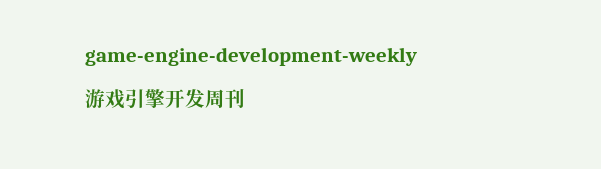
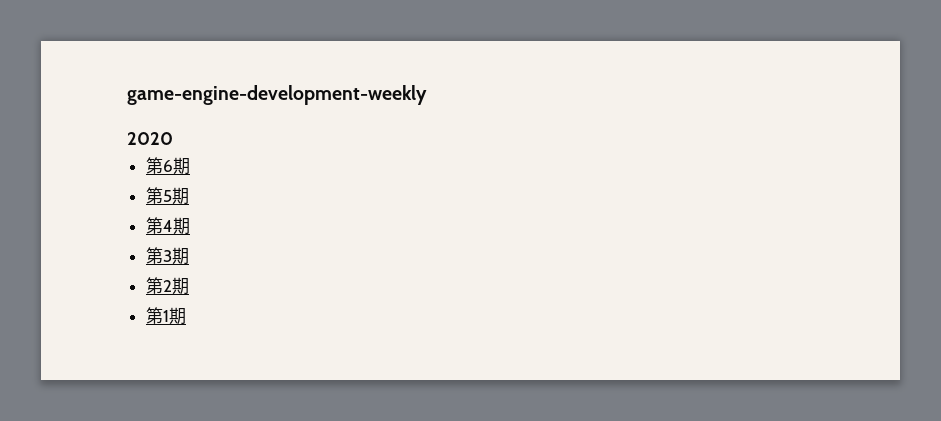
- 游戏引擎开发周刊
+ 2020
+ 第6期
+ 第5期
+ 第4期
+ 第3期
+ 第2期
+ 第1期

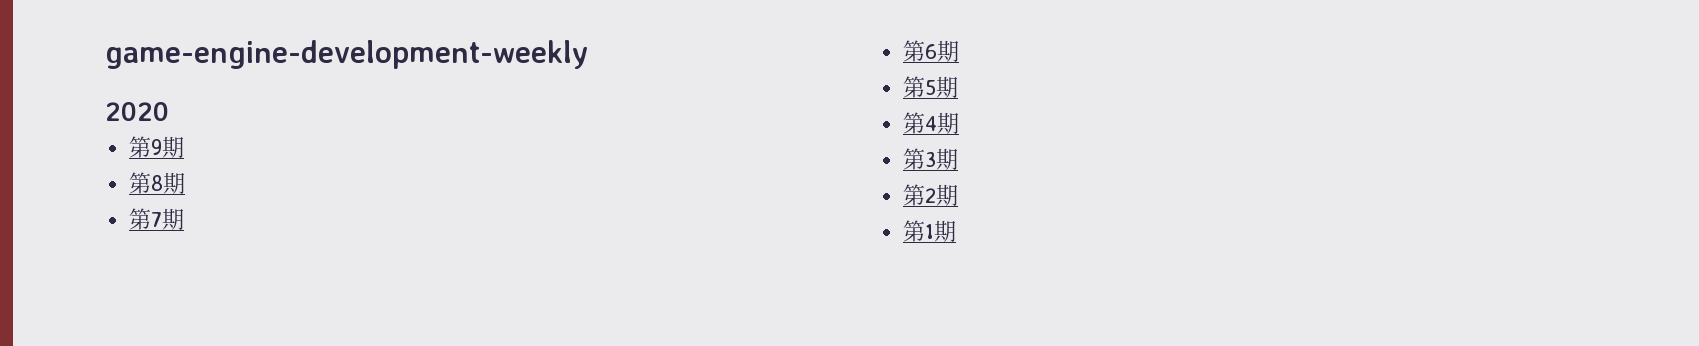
+ 第9期
+ 第8期
+ 第7期

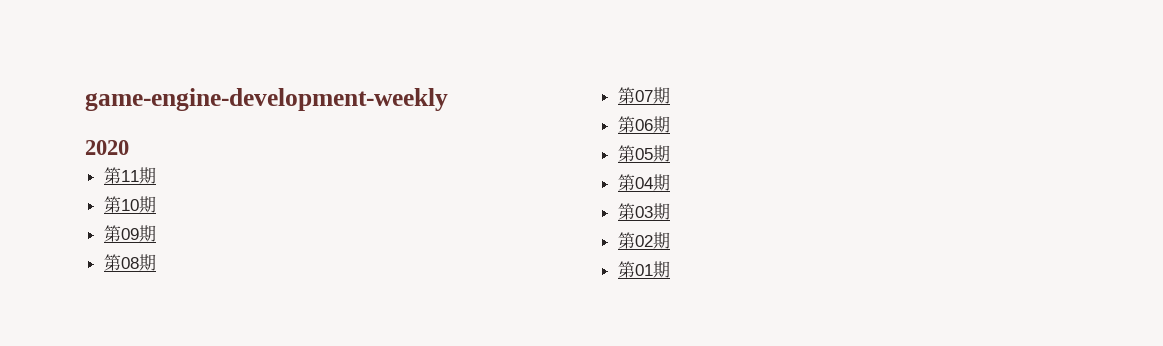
- 第9期
- 第8期
- 第7期
- 第6期
- 第5期
- 第4期
- 第3期
- 第2期
- 第1期
+ 第11期
+ 第10期
+ 第09期
+ 第08期
+ 第07期
+ 第06期
+ 第05期
+ 第04期
+ 第03期
+ 第02期
+ 第01期

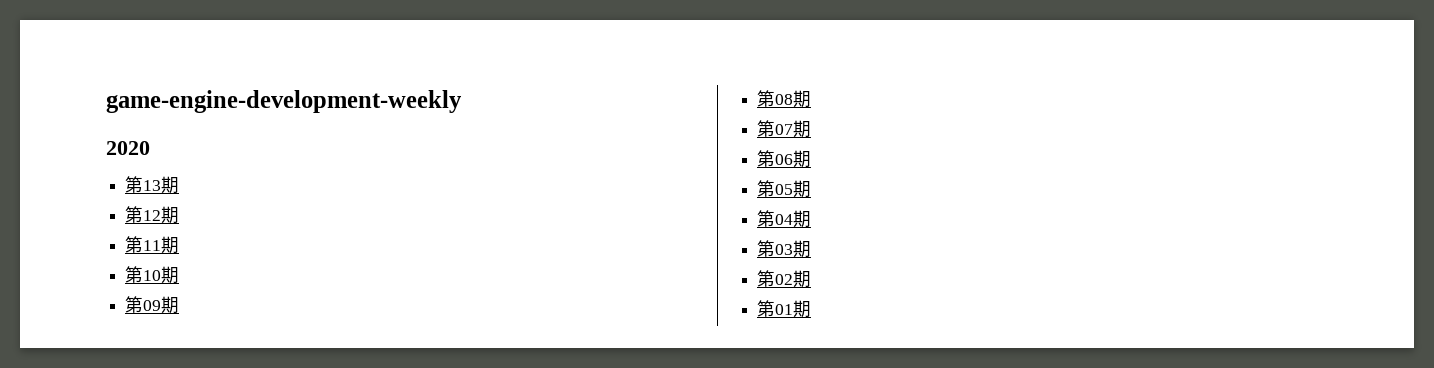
+ 第13期
+ 第12期

